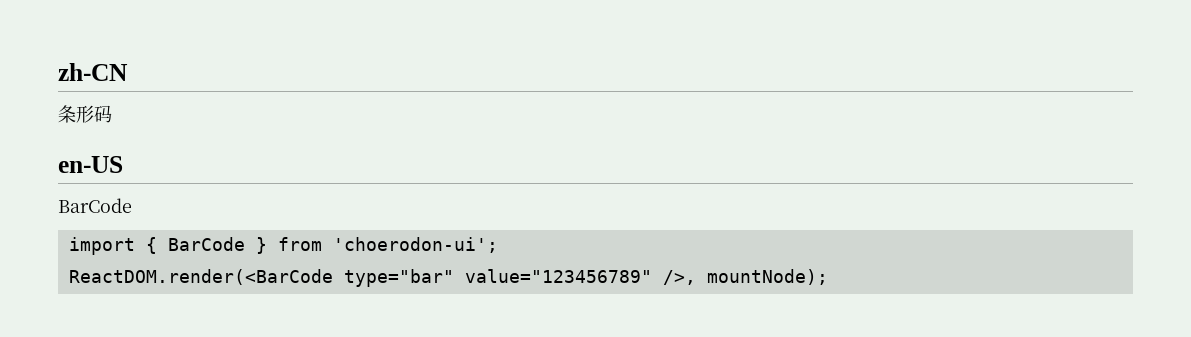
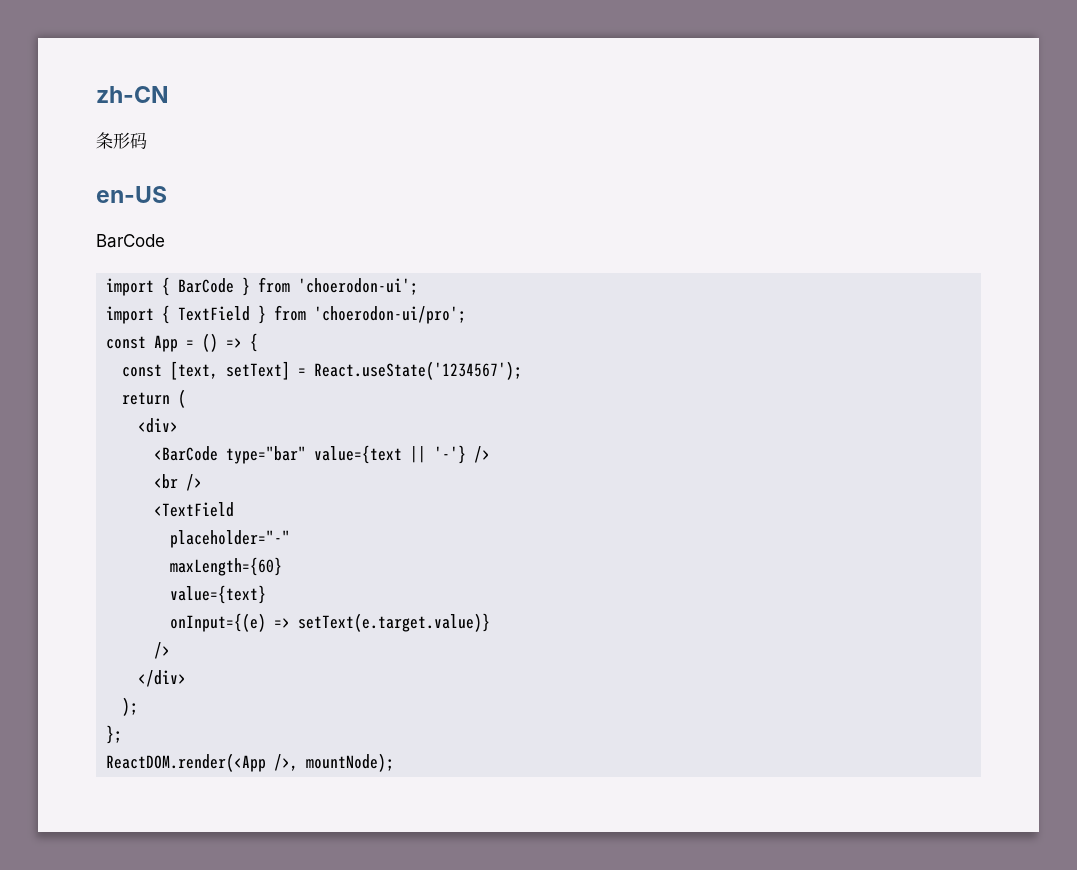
- ReactDOM.render(<BarCode type="bar" value="123456789" />, mountNode);
+ import { TextField } from 'choerodon-ui/pro';
+ const App = () => {
+ const [text, setText] = React.useState('1234567');
+ return (
+ <div>
+ <BarCode type="bar" value={text || '-'} />
+ <br />
+ <TextField
+ placeholder="-"
+ maxLength={60}
+ value={text}
+ onInput={(e) => setText(e.target.value)}
+ />
+ </div>
+ );
+ };
+ ReactDOM.render(<App />, mountNode);

